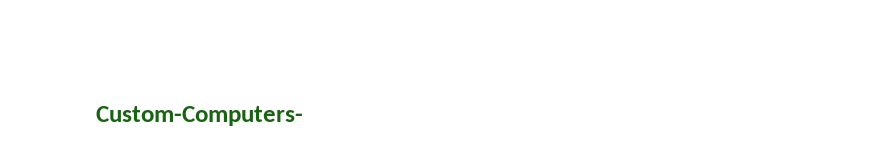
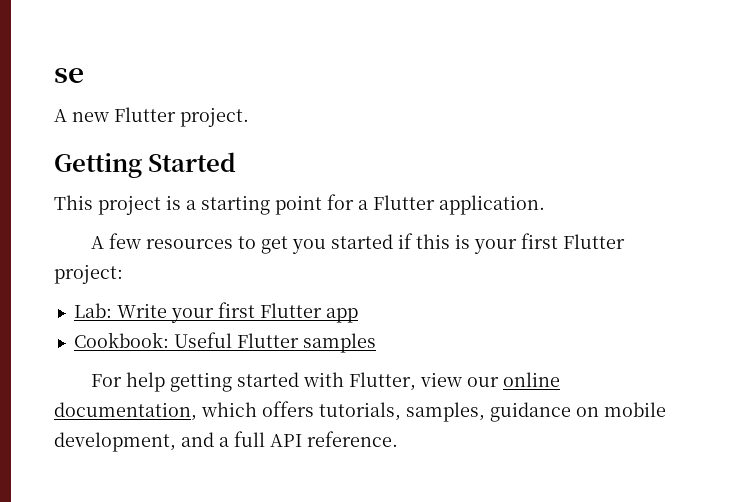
- Custom-Computers-
+ se
+ A new Flutter project.
+ Getting Started
+ This project is a starting point for a Flutter application.
+ A few resources to get you started if this is your first Flutter project:
+ Lab: Write your first Flutter app
+ Cookbook: Useful Flutter samples
+ For help getting started with Flutter, view our online documentation, which offers tutorials, samples, guidance on mobile development, and a full API reference.

